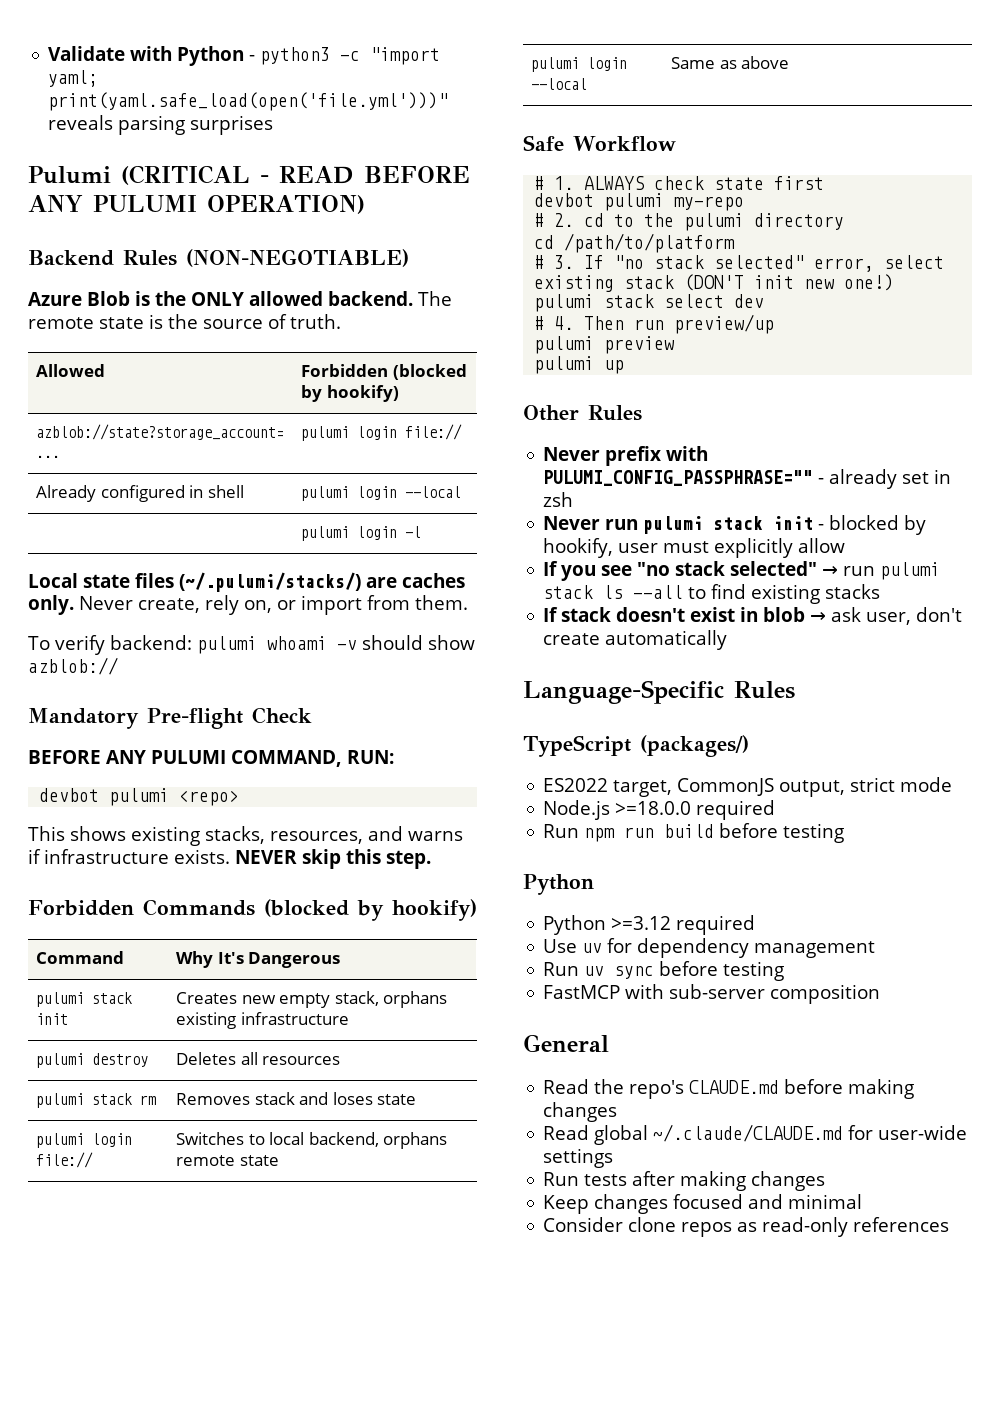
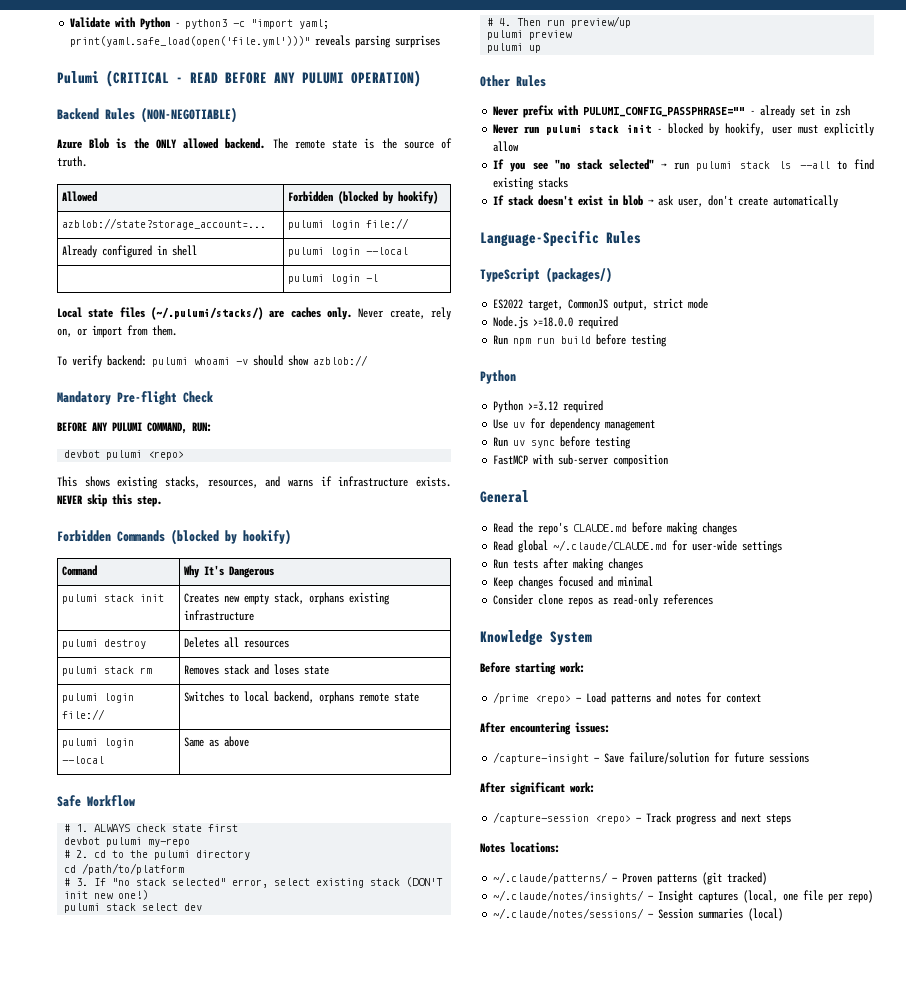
+ Knowledge System
+ Before starting work:
+ /prime <repo> — Load patterns and notes for context
+ After encountering issues:
+ /capture-insight — Save failure/solution for future sessions
+ After significant work:
+ /capture-session <repo> — Track progress and next steps
+ Notes locations:
+ ~/.claude/patterns/ — Proven patterns (git tracked)
+ ~/.claude/notes/insights/ — Insight captures (local, one file per repo)
+ ~/.claude/notes/sessions/ — Session summaries (local)

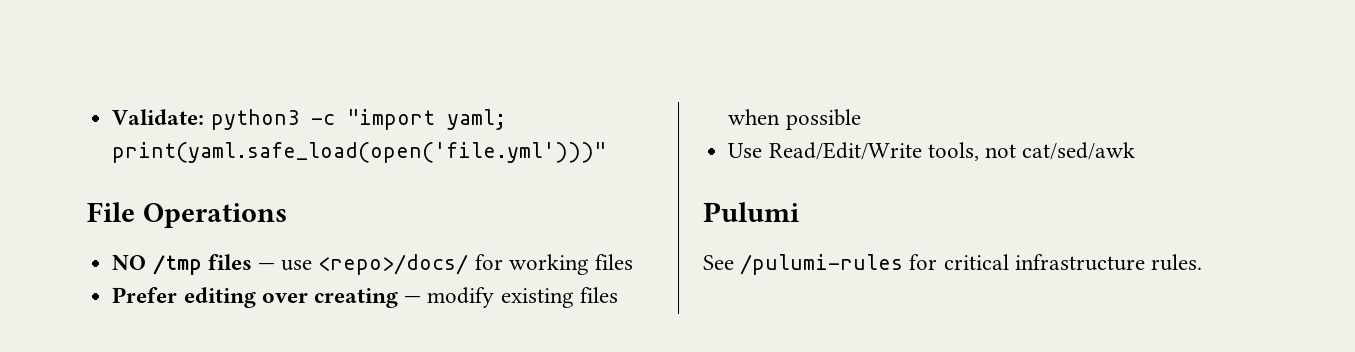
- Validate with Python - python3 -c "import yaml; print(yaml.safe_load(open('file.yml')))" reveals parsing surprises
- Pulumi (CRITICAL - READ BEFORE ANY PULUMI OPERATION)
- Backend Rules (NON-NEGOTIABLE)
- Azure Blob is the ONLY allowed backend. The remote state is the source of truth.
- Allowed | Forbidden (blocked by hookify)
- azblob://state?storage_account=... | pulumi login file://
- Already configured in shell | pulumi login --local
- | pulumi login -l
- Local state files (~/.pulumi/stacks/) are caches only. Never create, rely on, or import from them.
- To verify backend: pulumi whoami -v should show azblob://
- Mandatory Pre-flight Check
- BEFORE ANY PULUMI COMMAND, RUN:
- devbot pulumi <repo>
- This shows existing stacks, resources, and warns if infrastructure exists. NEVER skip this step.
- Forbidden Commands (blocked by hookify)
- Command | Why It's Dangerous
- pulumi stack init | Creates new empty stack, orphans existing infrastructure
- pulumi destroy | Deletes all resources
- pulumi stack rm | Removes stack and loses state
- pulumi login file:// | Switches to local backend, orphans remote state
- pulumi login --local | Same as above
- Safe Workflow
- # 1. ALWAYS check state first
- devbot pulumi my-repo
- # 2. cd to the pulumi directory
- cd /path/to/platform
- # 3. If "no stack selected" error, select existing stack (DON'T init new one!)
- pulumi stack select dev
- # 4. Then run preview/up
- pulumi preview
- pulumi up
- Other Rules
- Never prefix with PULUMI_CONFIG_PASSPHRASE="" - already set in zsh
- Never run pulumi stack init - blocked by hookify, user must explicitly allow
- If you see "no stack selected" → run pulumi stack ls --all to find existing stacks
- If stack doesn't exist in blob → ask user, don't create automatically
- Language-Specific Rules
- TypeScript (packages/)
- ES2022 target, CommonJS output, strict mode
- Node.js >=18.0.0 required
- Run npm run build before testing
- Python
- Python >=3.12 required
- Use uv for dependency management
- Run uv sync before testing
- FastMCP with sub-server composition
- General
- Read the repo's CLAUDE.md before making changes
- Read global ~/.claude/CLAUDE.md for user-wide settings
- Run tests after making changes
- Keep changes focused and minimal
- Consider clone repos as read-only references
- Knowledge System
- Before starting work:
- /prime <repo> — Load patterns and notes for context
- After encountering issues:
- /capture-insight — Save failure/solution for future sessions
- After significant work:
- /capture-session <repo> — Track progress and next steps
- Notes locations:
- ~/.claude/patterns/ — Proven patterns (git tracked)
- ~/.claude/notes/insights/ — Insight captures (local, one file per repo)
- ~/.claude/notes/sessions/ — Session summaries (local)
+ Validate: python3 -c "import yaml; print(yaml.safe_load(open('file.yml')))"
+ File Operations
+ NO /tmp files — use <repo>/docs/ for working files
+ Prefer editing over creating — modify existing files when possible
+ Use Read/Edit/Write tools, not cat/sed/awk
+ Pulumi
+ See /pulumi-rules for critical infrastructure rules.

